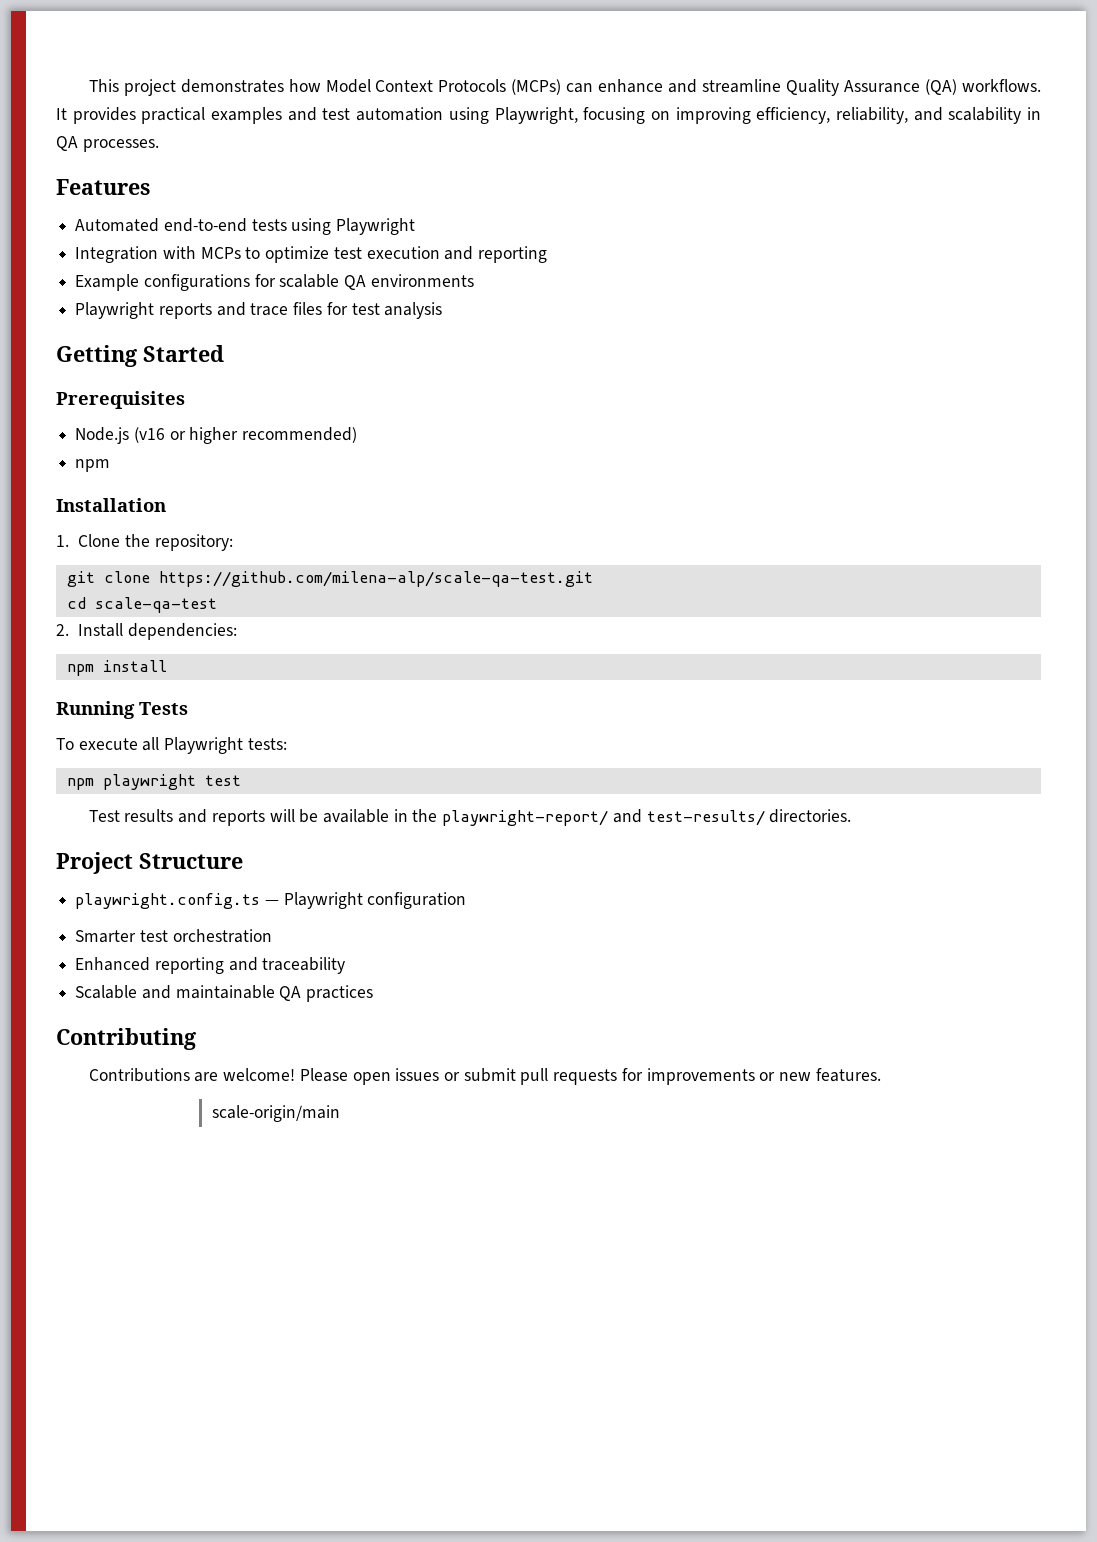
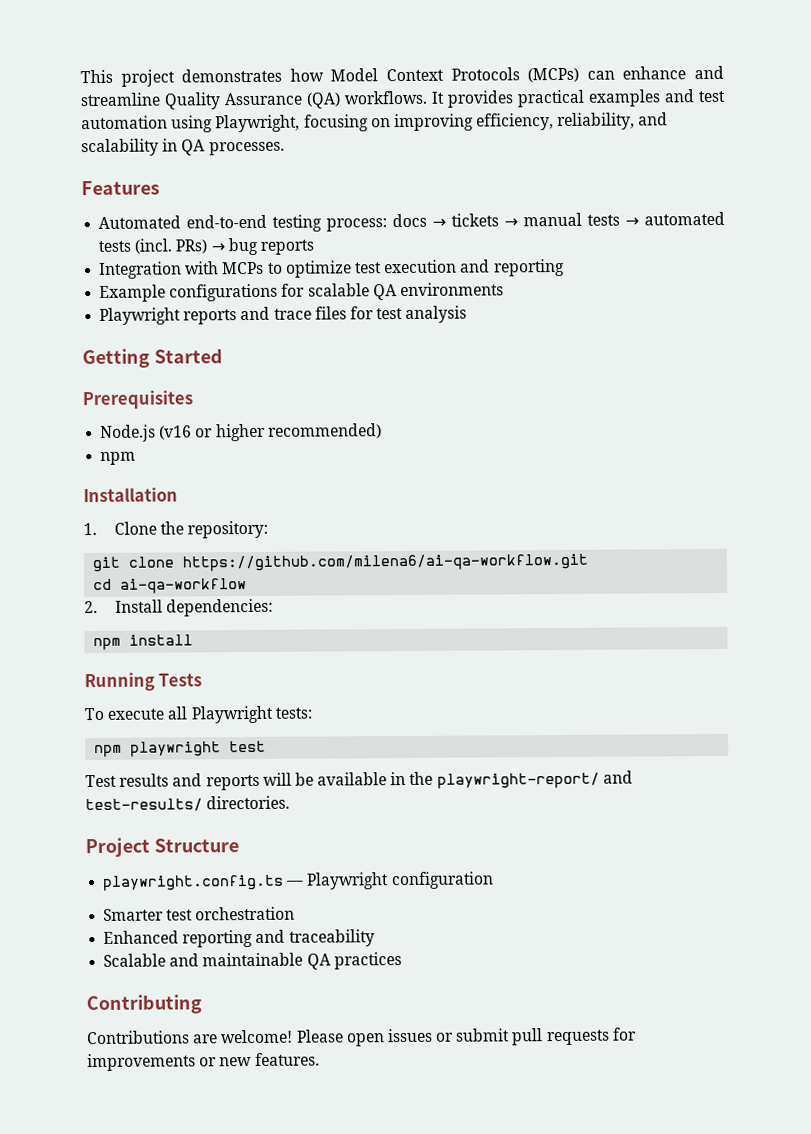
- Automated end-to-end tests using Playwright
+ Automated end-to-end testing process: docs → tickets → manual tests → automated tests (incl. PRs) → bug reports
- git clone https://github.com/milena-alp/scale-qa-test.git
+ git clone https://github.com/milena6/ai-qa-workflow.git
- cd scale-qa-test
+ cd ai-qa-workflow
- scale-origin/main

